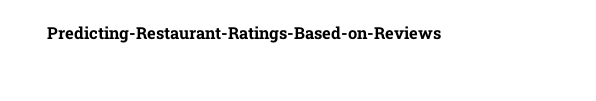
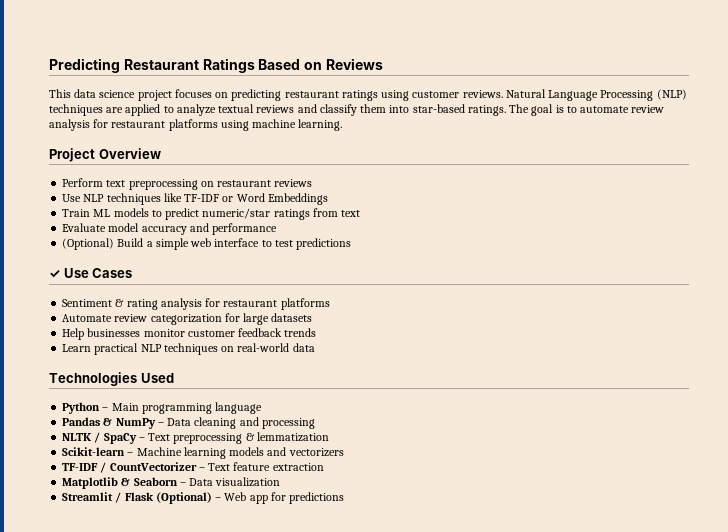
- Predicting-Restaurant-Ratings-Based-on-Reviews
+ Predicting Restaurant Ratings Based on Reviews
+ This data science project focuses on predicting restaurant ratings using customer reviews. Natural Language Processing (NLP) techniques are applied to analyze textual reviews and classify them into star-based ratings. The goal is to automate review analysis for restaurant platforms using machine learning.
+ Project Overview
+ Perform text preprocessing on restaurant reviews
+ Use NLP techniques like TF-IDF or Word Embeddings
+ Train ML models to predict numeric/star ratings from text
+ Evaluate model accuracy and performance
+ (Optional) Build a simple web interface to test predictions
+ ✓ Use Cases
+ Sentiment & rating analysis for restaurant platforms
+ Automate review categorization for large datasets
+ Help businesses monitor customer feedback trends
+ Learn practical NLP techniques on real-world data
+ Technologies Used
+ Python – Main programming language
+ Pandas & NumPy – Data cleaning and processing
+ NLTK / SpaCy – Text preprocessing & lemmatization
+ Scikit-learn – Machine learning models and vectorizers
+ TF-IDF / CountVectorizer – Text feature extraction
+ Matplotlib & Seaborn – Data visualization
+ Streamlit / Flask (Optional) – Web app for predictions

